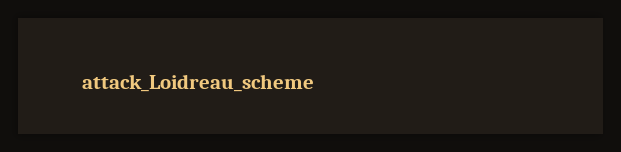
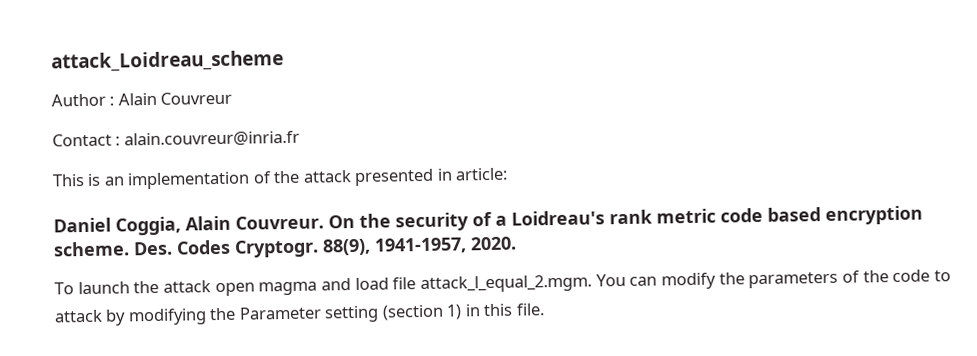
+ Author : Alain Couvreur
+ Contact : alain.couvreur@inria.fr
+ This is an implementation of the attack presented in article:
+ Daniel Coggia, Alain Couvreur. On the security of a Loidreau's rank metric code based encryption scheme. Des. Codes Cryptogr. 88(9), 1941-1957, 2020.
+ To launch the attack open magma and load file attack_l_equal_2.mgm. You can modify the parameters of the code to attack by modifying the Parameter setting (section 1) in this file.

